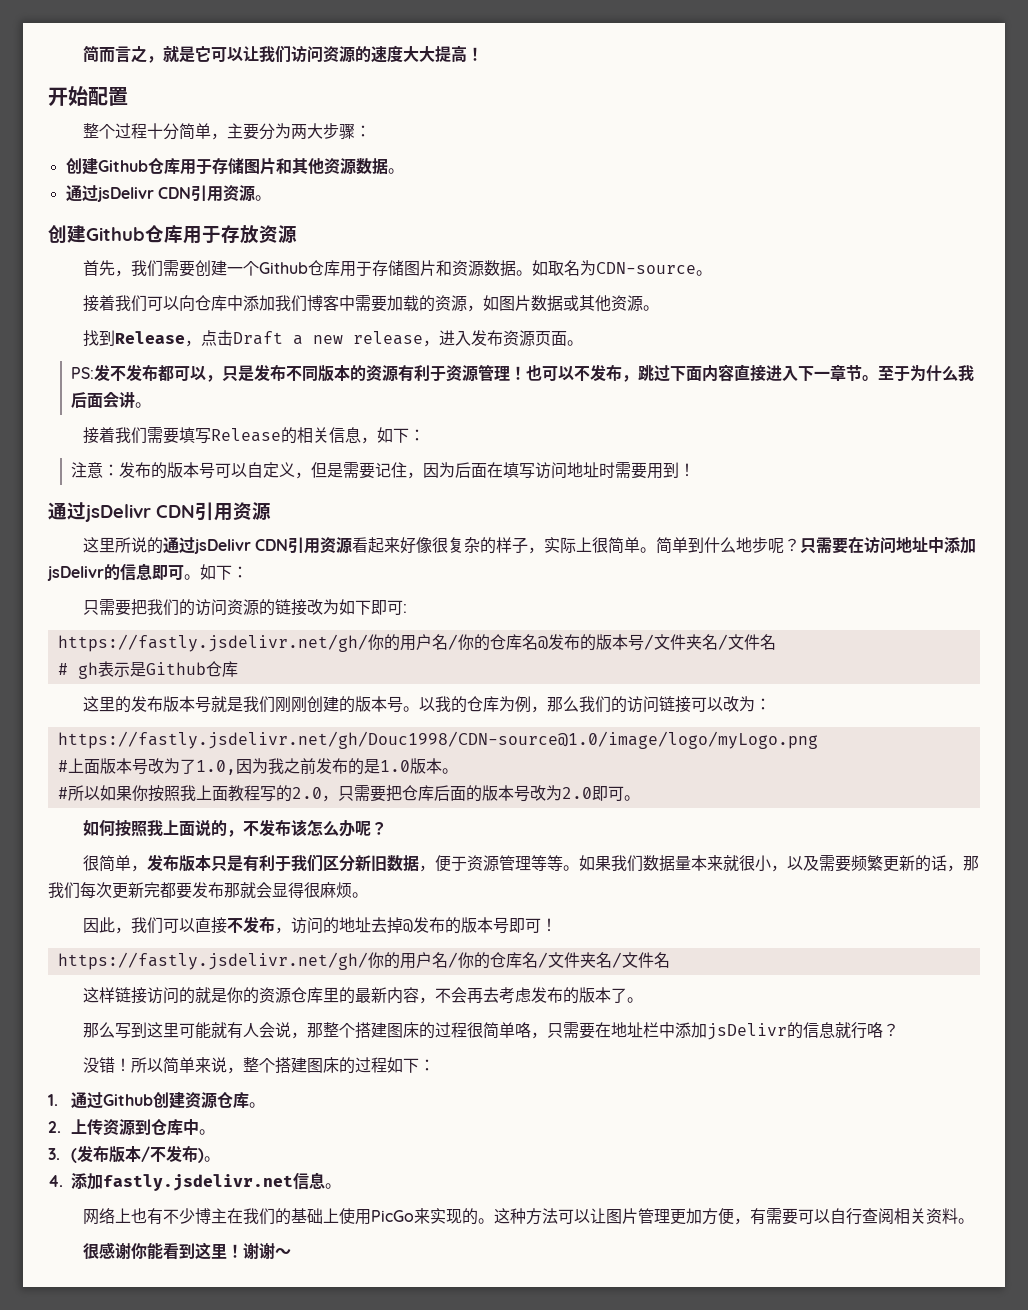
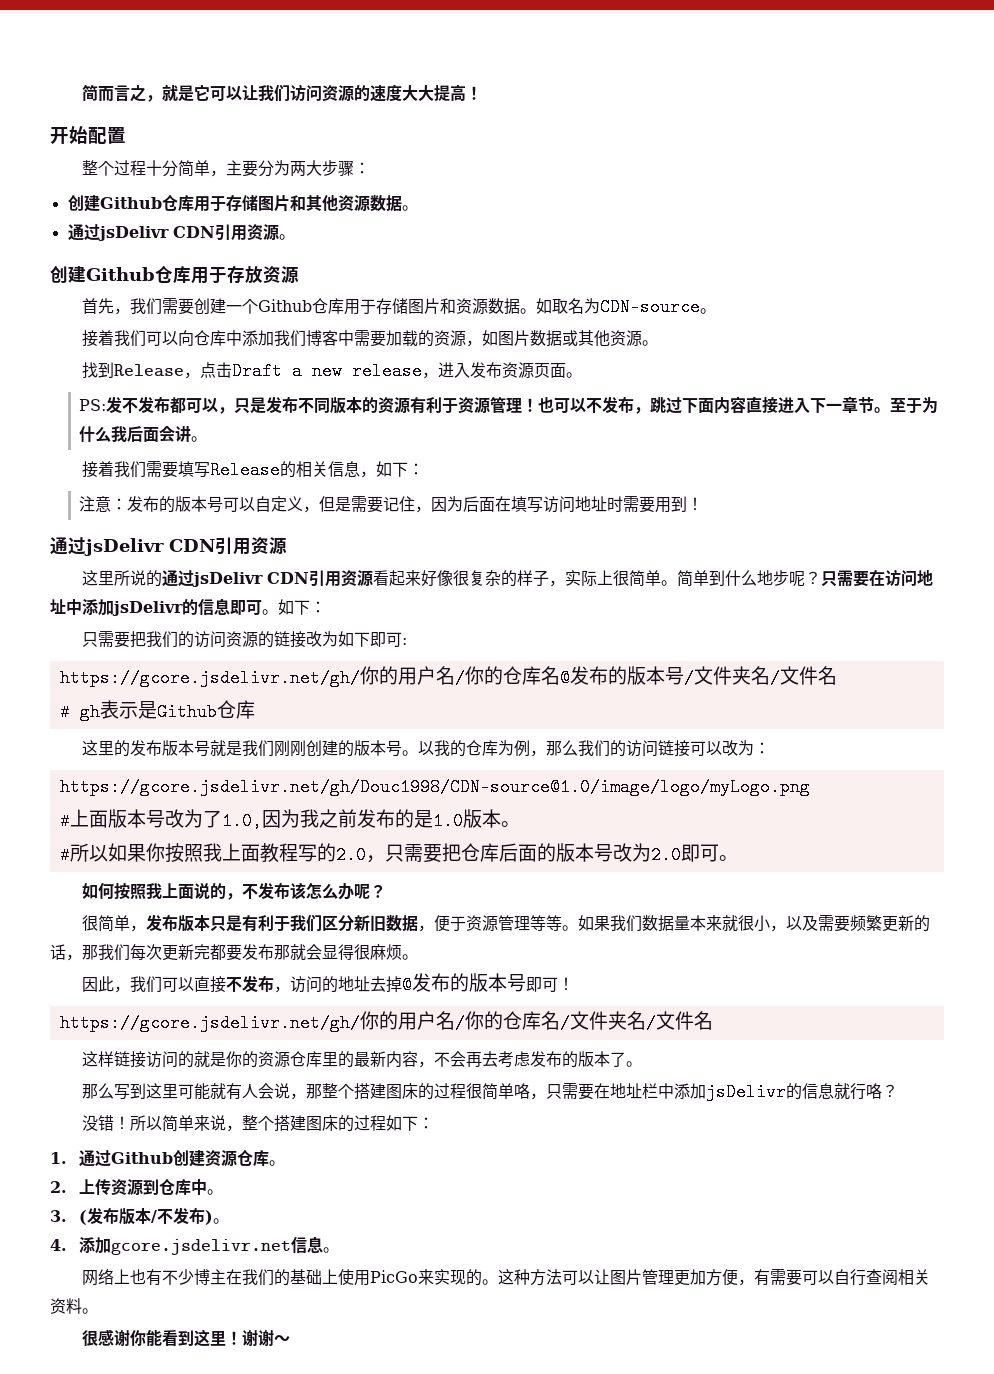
- https://fastly.jsdelivr.net/gh/你的用户名/你的仓库名@发布的版本号/文件夹名/文件名
+ https://gcore.jsdelivr.net/gh/你的用户名/你的仓库名@发布的版本号/文件夹名/文件名
- https://fastly.jsdelivr.net/gh/Douc1998/CDN-source@1.0/image/logo/myLogo.png
+ https://gcore.jsdelivr.net/gh/Douc1998/CDN-source@1.0/image/logo/myLogo.png
- https://fastly.jsdelivr.net/gh/你的用户名/你的仓库名/文件夹名/文件名
+ https://gcore.jsdelivr.net/gh/你的用户名/你的仓库名/文件夹名/文件名
- 4.添加fastly.jsdelivr.net信息。
+ 4.添加gcore.jsdelivr.net信息。

